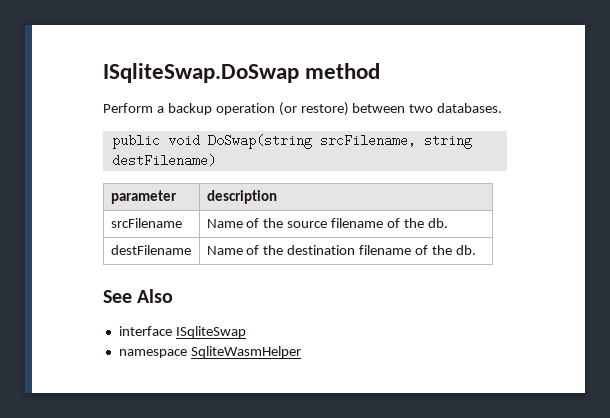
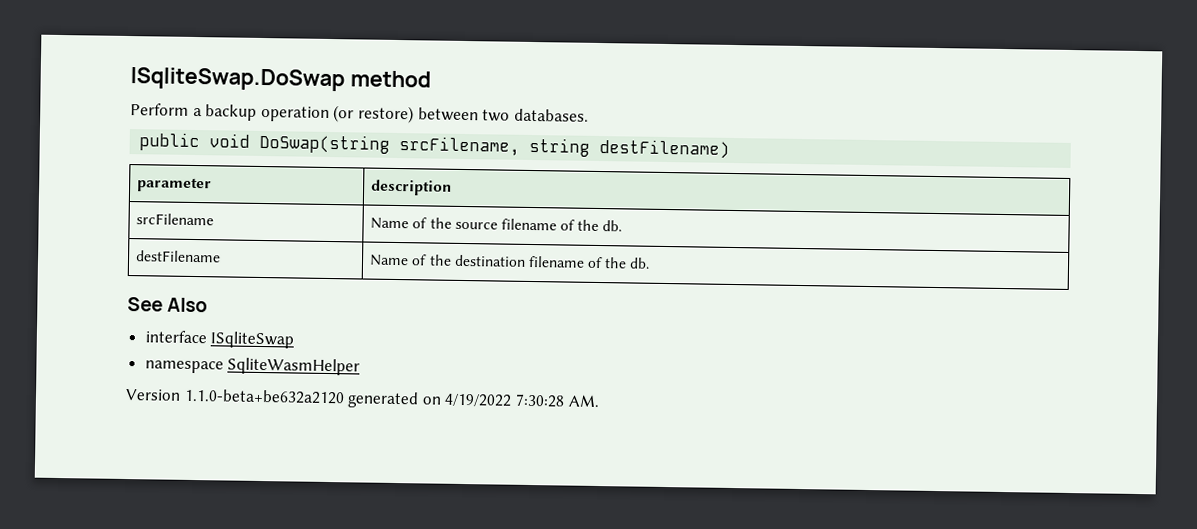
+ Version 1.1.0-beta+be632a2120 generated on 4/19/2022 7:30:28 AM.

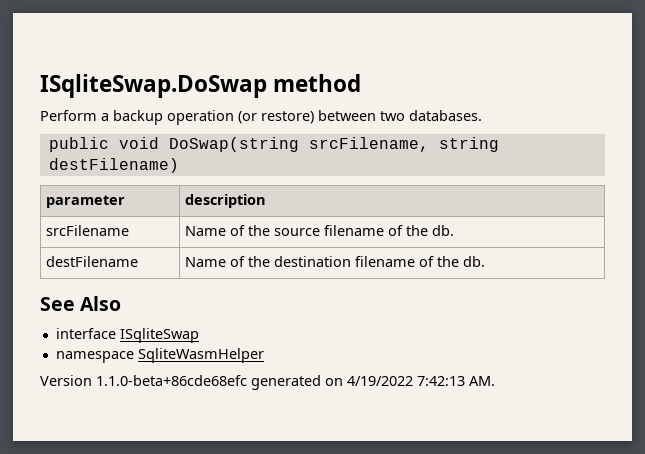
- Version 1.1.0-beta+be632a2120 generated on 4/19/2022 7:30:28 AM.
+ Version 1.1.0-beta+86cde68efc generated on 4/19/2022 7:42:13 AM.

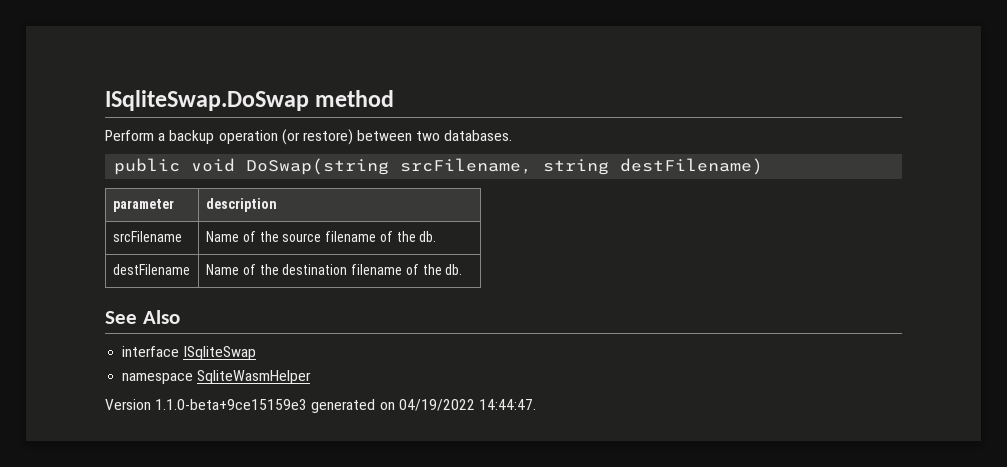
- Version 1.1.0-beta+86cde68efc generated on 4/19/2022 7:42:13 AM.
+ Version 1.1.0-beta+9ce15159e3 generated on 04/19/2022 14:44:47.

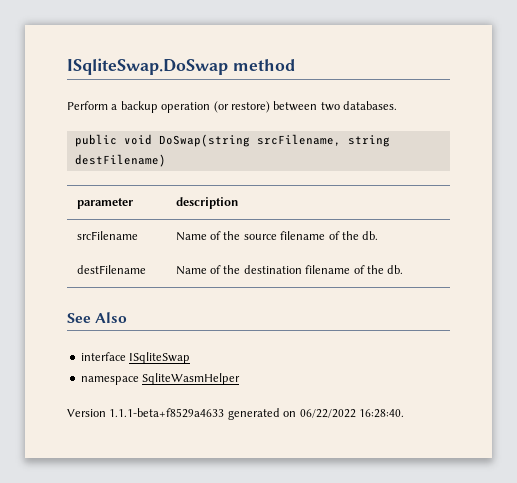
- Version 1.1.0-beta+9ce15159e3 generated on 04/19/2022 14:44:47.
+ Version 1.1.1-beta+f8529a4633 generated on 06/22/2022 16:28:40.

